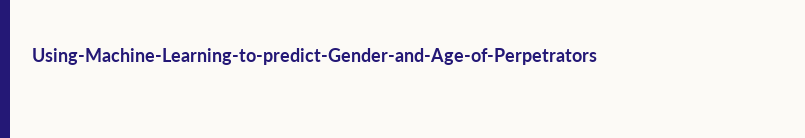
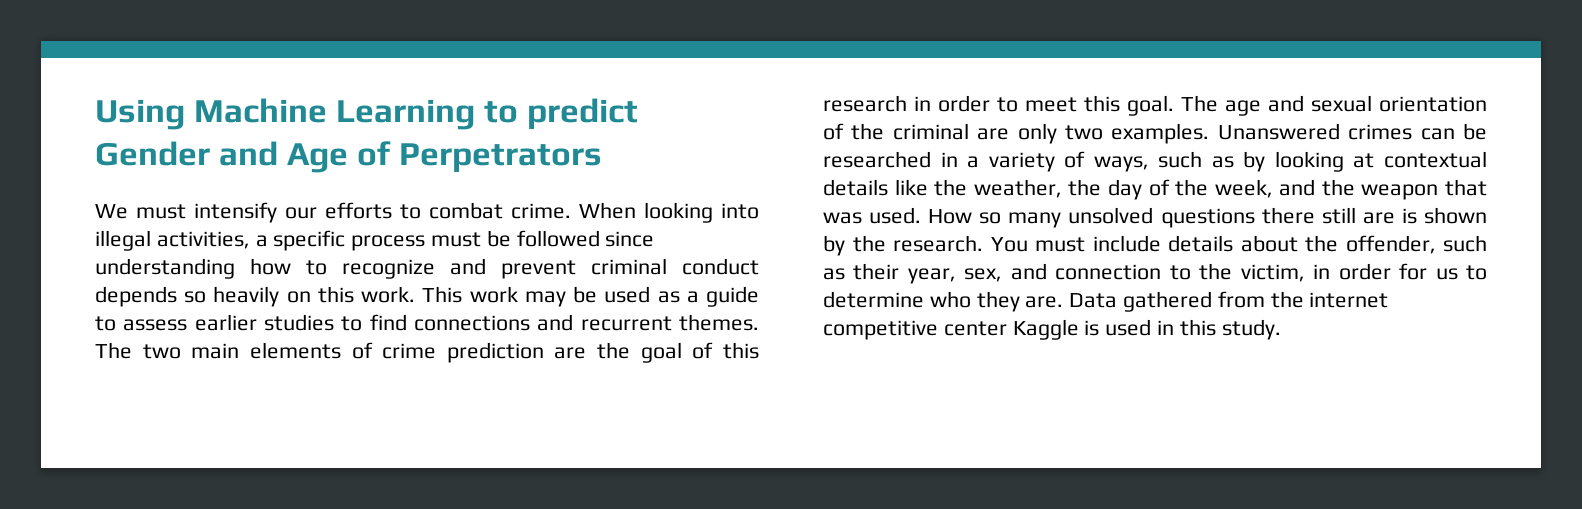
- Using-Machine-Learning-to-predict-Gender-and-Age-of-Perpetrators
+ Using Machine Learning to predict Gender and Age of Perpetrators
+ We must intensify our efforts to combat crime. When looking into illegal activities, a specific process must be followed since understanding how to recognize and prevent criminal conduct depends so heavily on this work. This work may be used as a guide to assess earlier studies to find connections and recurrent themes. The two main elements of crime prediction are the goal of this research in order to meet this goal. The age and sexual orientation of the criminal are only two examples. Unanswered crimes can be researched in a variety of ways, such as by looking at contextual details like the weather, the day of the week, and the weapon that was used. How so many unsolved questions there still are is shown by the research. You must include details about the offender, such as their year, sex, and connection to the victim, in order for us to determine who they are. Data gathered from the internet competitive center Kaggle is used in this study.

